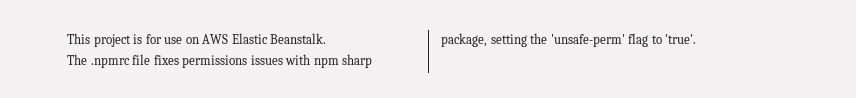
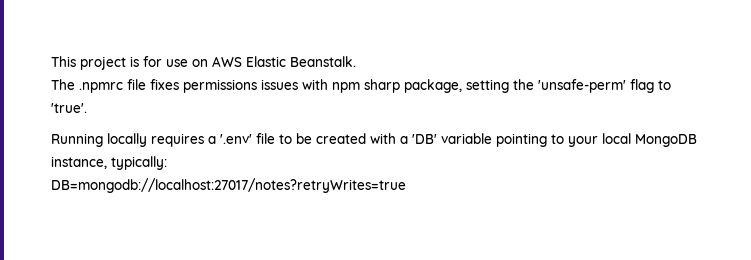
+ Running locally requires a '.env' file to be created with a 'DB' variable pointing to your local MongoDB instance, typically:
+ DB=mongodb://localhost:27017/notes?retryWrites=true

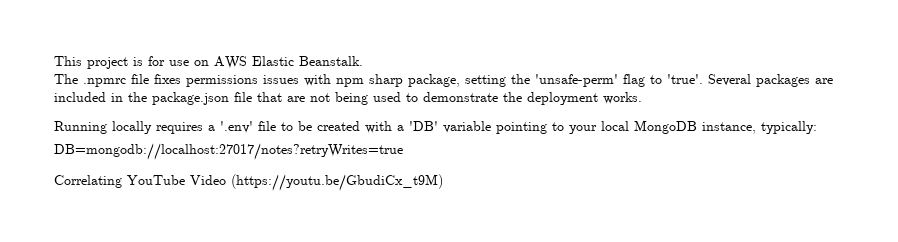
+ Several packages are included in the package.json file that are not being used to demonstrate the deployment works.
+ Correlating YouTube Video (https://youtu.be/GbudiCx_t9M)

